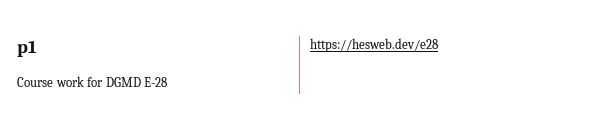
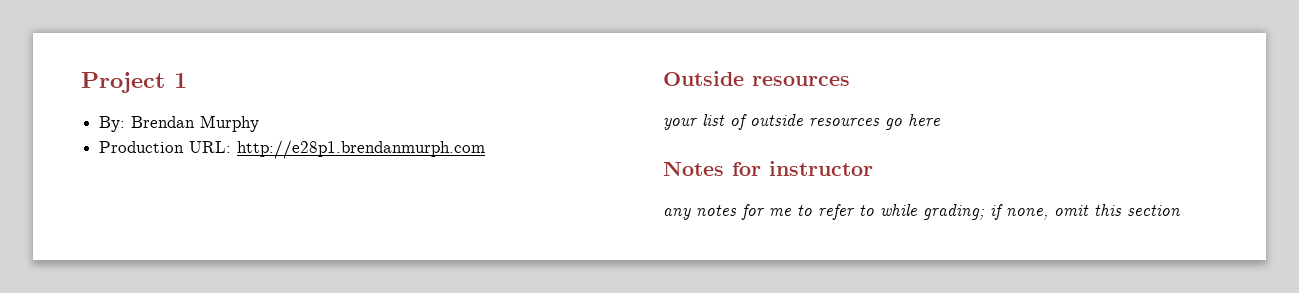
- p1
- Course work for DGMD E-28 https://hesweb.dev/e28
+ Project 1
+ By: Brendan Murphy
+ Production URL: http://e28p1.brendanmurph.com
+ Outside resources
+ your list of outside resources go here
+ Notes for instructor
+ any notes for me to refer to while grading; if none, omit this section

